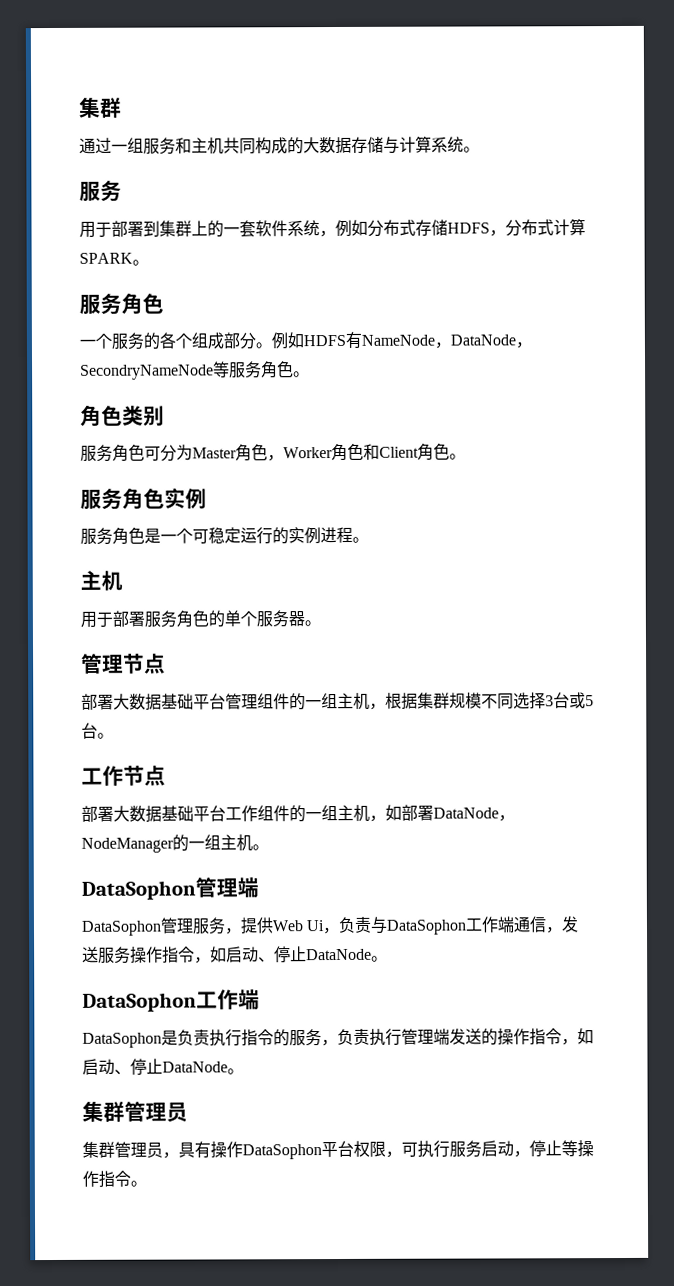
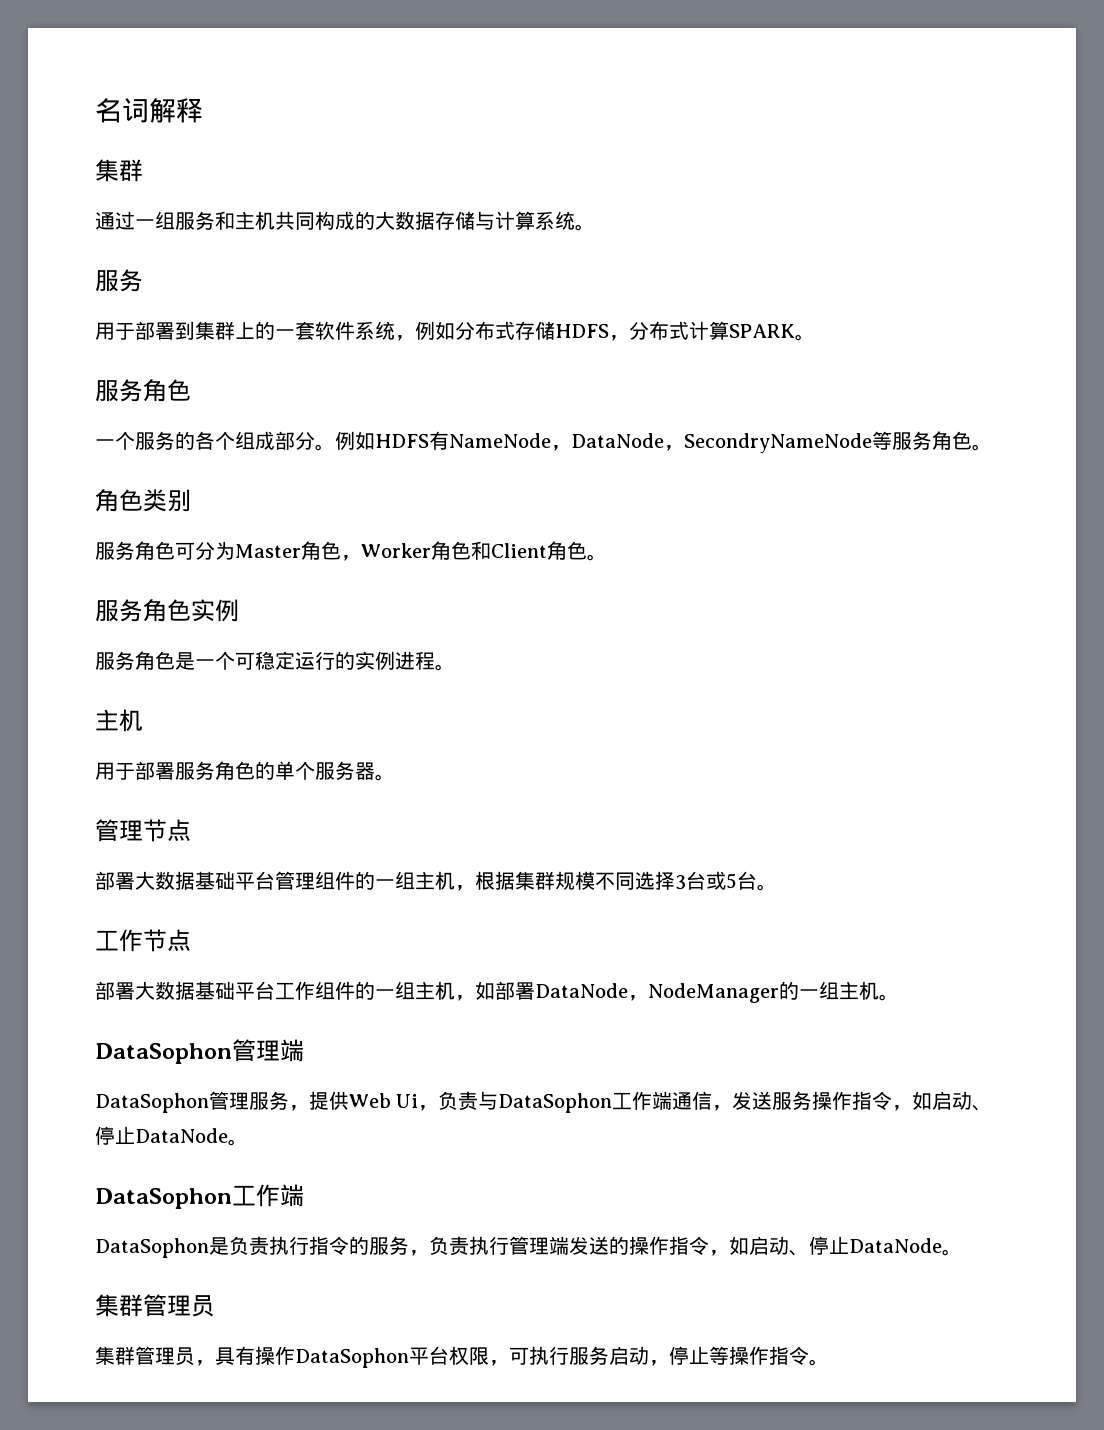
+ 名词解释

